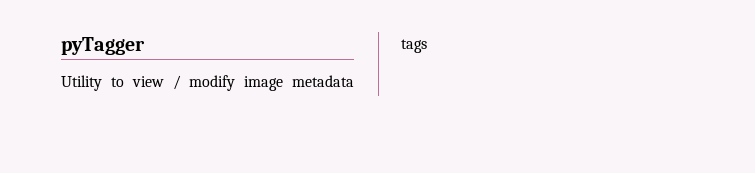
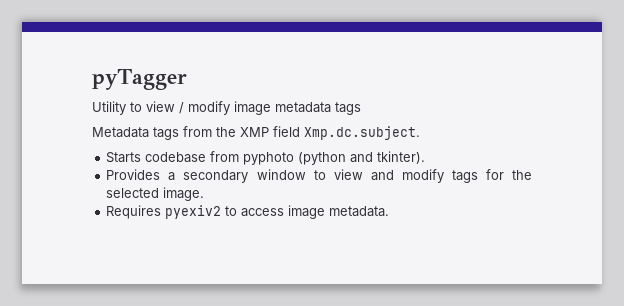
+ Metadata tags from the XMP field Xmp.dc.subject.
+ Starts codebase from pyphoto (python and tkinter).
+ Provides a secondary window to view and modify tags for the selected image.
+ Requires pyexiv2 to access image metadata.

